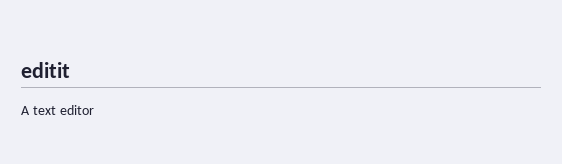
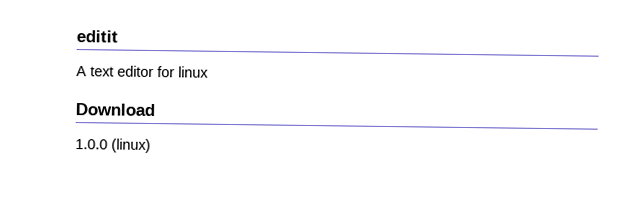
- A text editor
+ A text editor for linux
+ Download
+ 1.0.0 (linux)

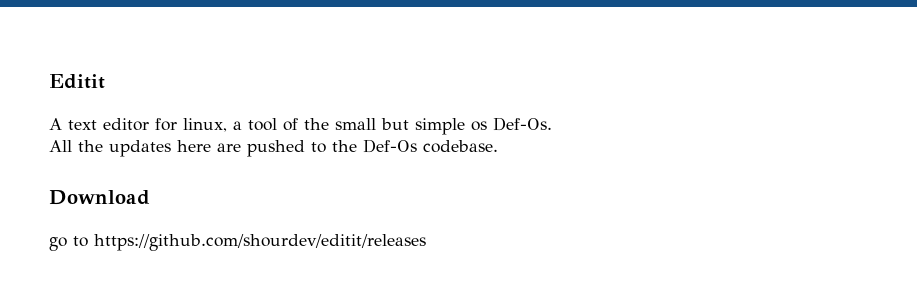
- editit
+ Editit
- A text editor for linux
+ A text editor for linux, a tool of the small but simple os Def-Os.
+ All the updates here are pushed to the Def-Os codebase.
  Download
- 1.0.0 (linux)
+ go to https://github.com/shourdev/editit/releases

